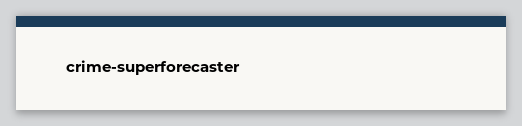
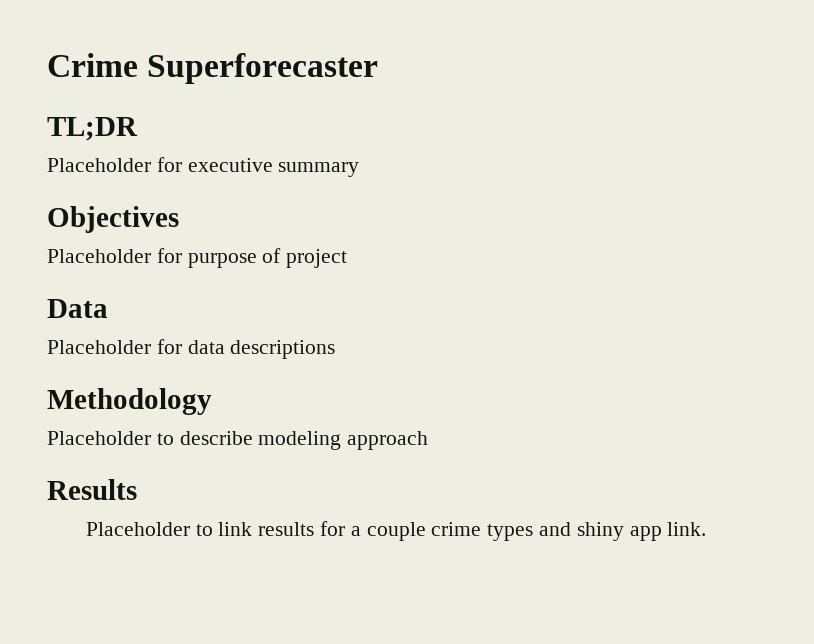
- crime-superforecaster
+ Crime Superforecaster
+ TL;DR
+ Placeholder for executive summary
+ Objectives
+ Placeholder for purpose of project
+ Data
+ Placeholder for data descriptions
+ Methodology
+ Placeholder to describe modeling approach
+ Results
+ Placeholder to link results for a couple crime types and shiny app link.

